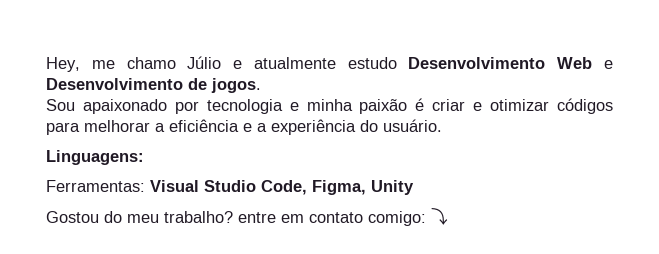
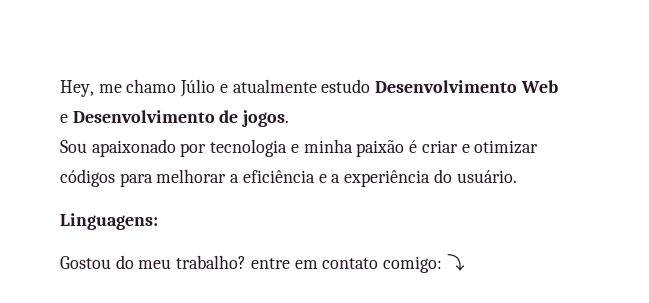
- Ferramentas: Visual Studio Code, Figma, Unity

